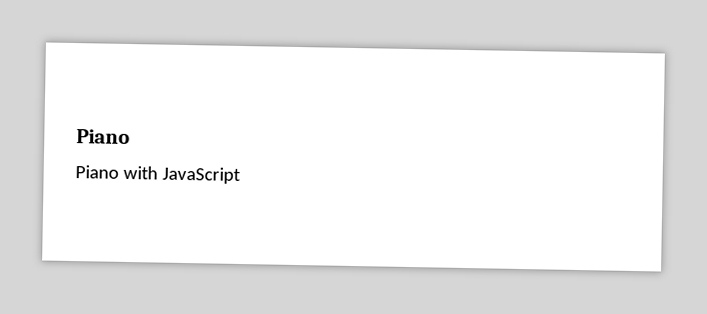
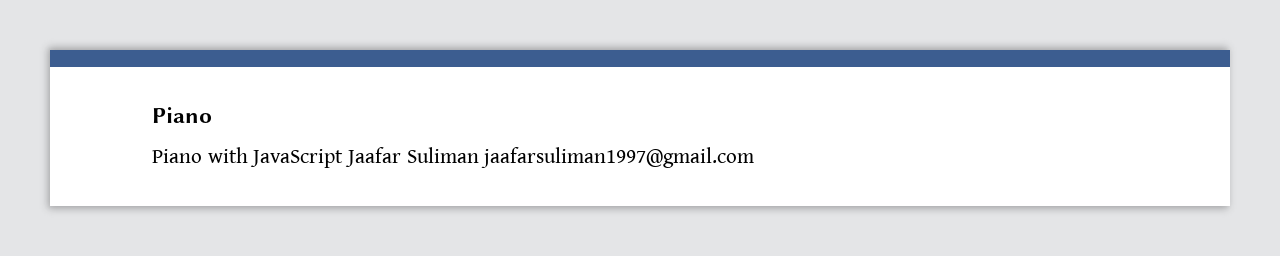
- Piano with JavaScript
+ Piano with JavaScript Jaafar Suliman jaafarsuliman1997@gmail.com

